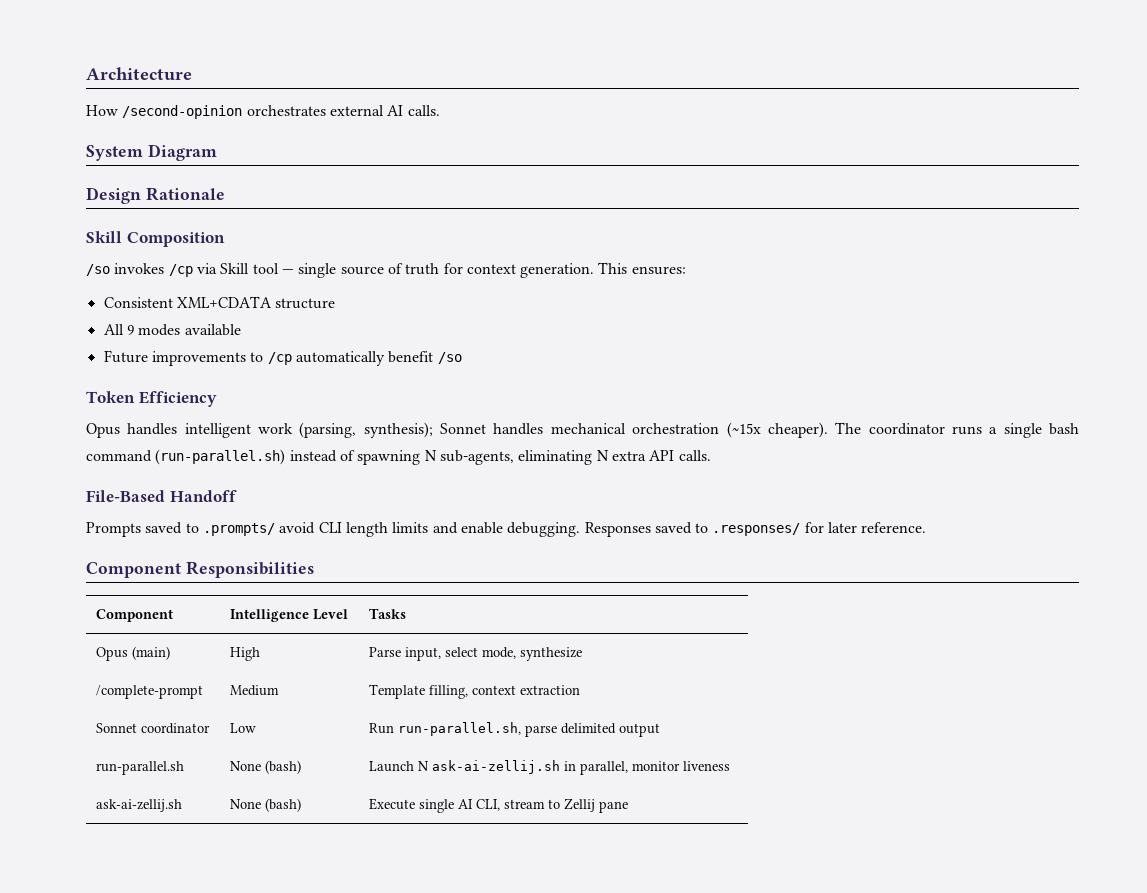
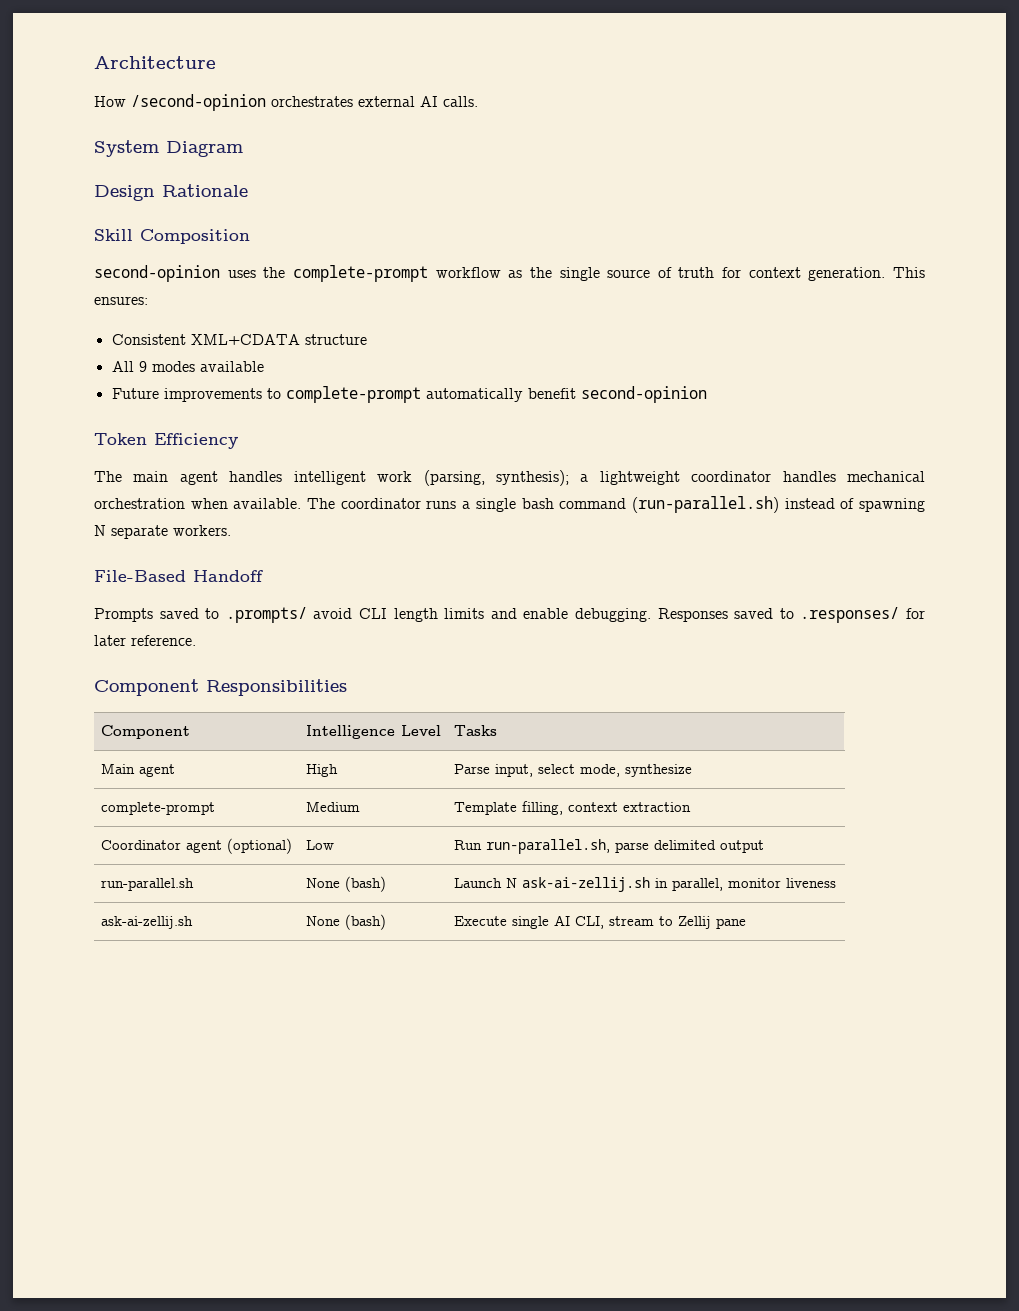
- /so invokes /cp via Skill tool — single source of truth for context generation.
+ second-opinion uses the complete-prompt workflow as the single source of truth for context generation.
- Future improvements to /cp automatically benefit /so
+ Future improvements to complete-prompt automatically benefit second-opinion
- Opus handles intelligent work (parsing, synthesis); Sonnet handles mechanical orchestration (~15x cheaper).
+ The main agent handles intelligent work (parsing, synthesis); a lightweight coordinator handles mechanical orchestration when available.
- The coordinator runs a single bash command (run-parallel.sh) instead of spawning N sub-agents, eliminating N extra API calls.
+ The coordinator runs a single bash command (run-parallel.sh) instead of spawning N separate workers.
- Opus (main) | High | Parse input, select mode, synthesize
+ Main agent | High | Parse input, select mode, synthesize
- /complete-prompt | Medium | Template filling, context extraction
+ complete-prompt | Medium | Template filling, context extraction
- Sonnet coordinator | Low | Run run-parallel.sh, parse delimited output
+ Coordinator agent (optional) | Low | Run run-parallel.sh, parse delimited output

